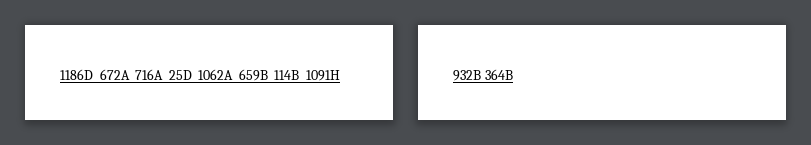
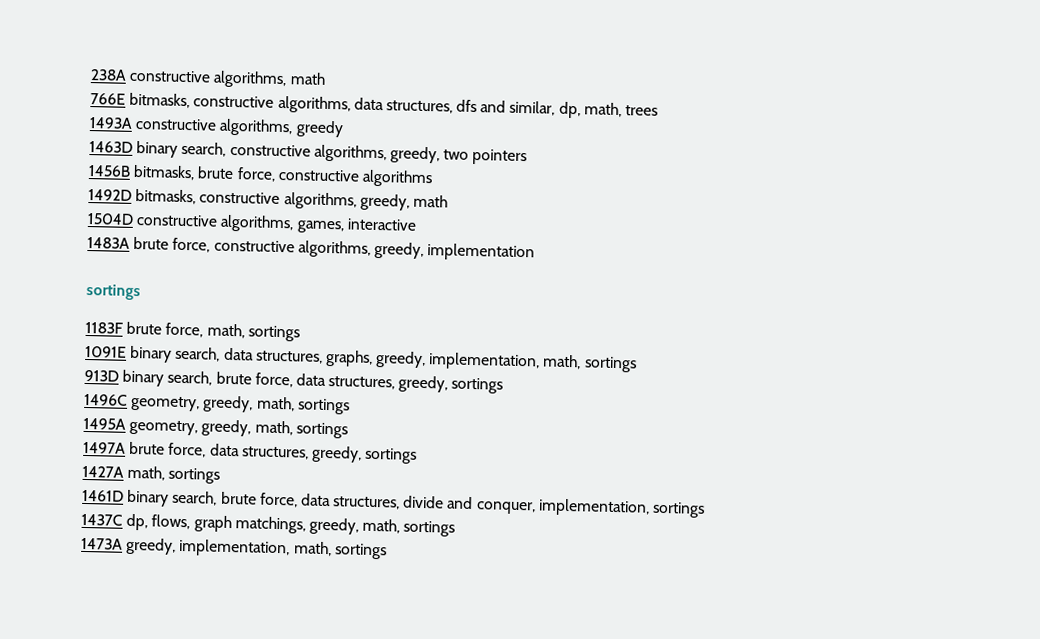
- 1186D 672A 716A 25D 1062A 659B 114B 1091H 932B 364B
+ 238A constructive algorithms, math
+ 766E bitmasks, constructive algorithms, data structures, dfs and similar, dp, math, trees
+ 1493A constructive algorithms, greedy
+ 1463D binary search, constructive algorithms, greedy, two pointers
+ 1456B bitmasks, brute force, constructive algorithms
+ 1492D bitmasks, constructive algorithms, greedy, math
+ 1504D constructive algorithms, games, interactive
+ 1483A brute force, constructive algorithms, greedy, implementation
+ sortings
+ 1183F brute force, math, sortings
+ 1091E binary search, data structures, graphs, greedy, implementation, math, sortings
+ 913D binary search, brute force, data structures, greedy, sortings
+ 1496C geometry, greedy, math, sortings
+ 1495A geometry, greedy, math, sortings
+ 1497A brute force, data structures, greedy, sortings
+ 1427A math, sortings
+ 1461D binary search, brute force, data structures, divide and conquer, implementation, sortings
+ 1437C dp, flows, graph matchings, greedy, math, sortings
+ 1473A greedy, implementation, math, sortings

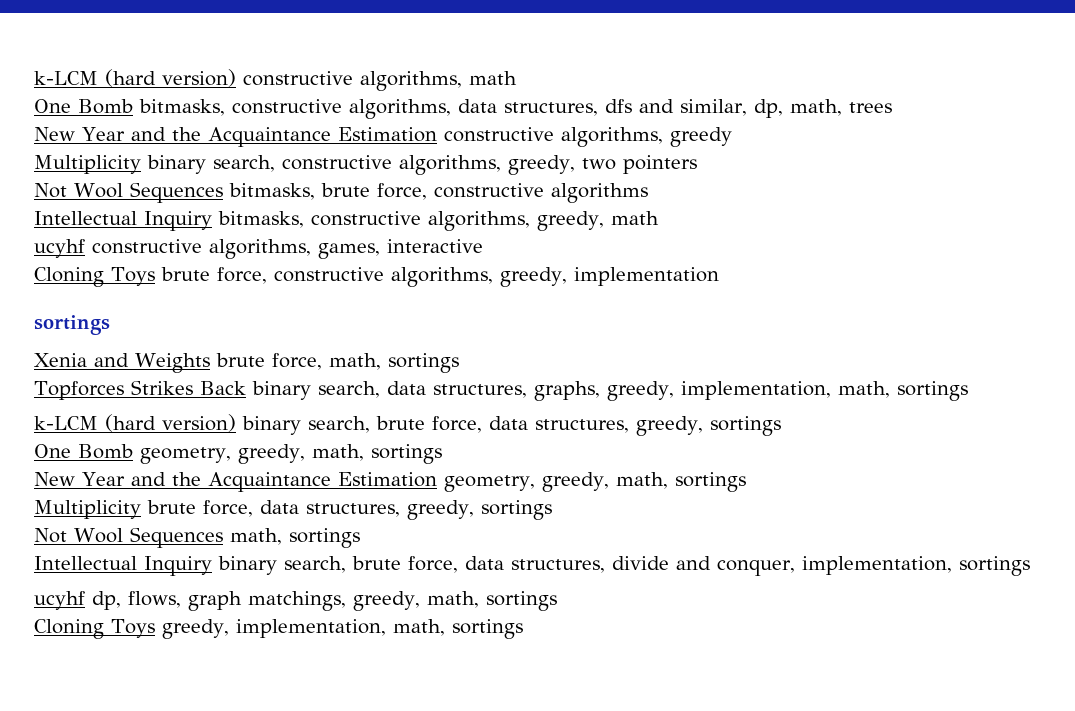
- 238A constructive algorithms, math
+ k-LCM (hard version) constructive algorithms, math
- 766E bitmasks, constructive algorithms, data structures, dfs and similar, dp, math, trees
+ One Bomb bitmasks, constructive algorithms, data structures, dfs and similar, dp, math, trees
- 1493A constructive algorithms, greedy
+ New Year and the Acquaintance Estimation constructive algorithms, greedy
- 1463D binary search, constructive algorithms, greedy, two pointers
+ Multiplicity binary search, constructive algorithms, greedy, two pointers
- 1456B bitmasks, brute force, constructive algorithms
+ Not Wool Sequences bitmasks, brute force, constructive algorithms
- 1492D bitmasks, constructive algorithms, greedy, math
+ Intellectual Inquiry bitmasks, constructive algorithms, greedy, math
- 1504D constructive algorithms, games, interactive
+ ucyhf constructive algorithms, games, interactive
- 1483A brute force, constructive algorithms, greedy, implementation
+ Cloning Toys brute force, constructive algorithms, greedy, implementation
- 1183F brute force, math, sortings
+ Xenia and Weights brute force, math, sortings
- 1091E binary search, data structures, graphs, greedy, implementation, math, sortings
+ Topforces Strikes Back binary search, data structures, graphs, greedy, implementation, math, sortings
- 913D binary search, brute force, data structures, greedy, sortings
+ k-LCM (hard version) binary search, brute force, data structures, greedy, sortings
- 1496C geometry, greedy, math, sortings
- 1495A geometry, greedy, math, sortings
- 1497A brute force, data structures, greedy, sortings
- 1427A math, sortings
- 1461D binary search, brute force, data structures, divide and conquer, implementation, sortings
+ One Bomb geometry, greedy, math, sortings
+ New Year and the Acquaintance Estimation geometry, greedy, math, sortings
+ Multiplicity brute force, data structures, greedy, sortings
+ Not Wool Sequences math, sortings
+ Intellectual Inquiry binary search, brute force, data structures, divide and conquer, implementation, sortings
- 1437C dp, flows, graph matchings, greedy, math, sortings
+ ucyhf dp, flows, graph matchings, greedy, math, sortings
- 1473A greedy, implementation, math, sortings
+ Cloning Toys greedy, implementation, math, sortings

